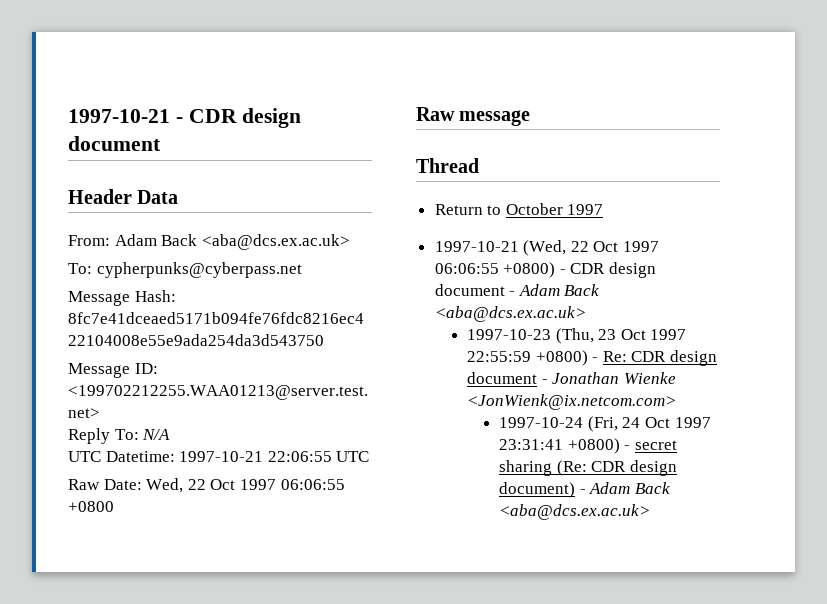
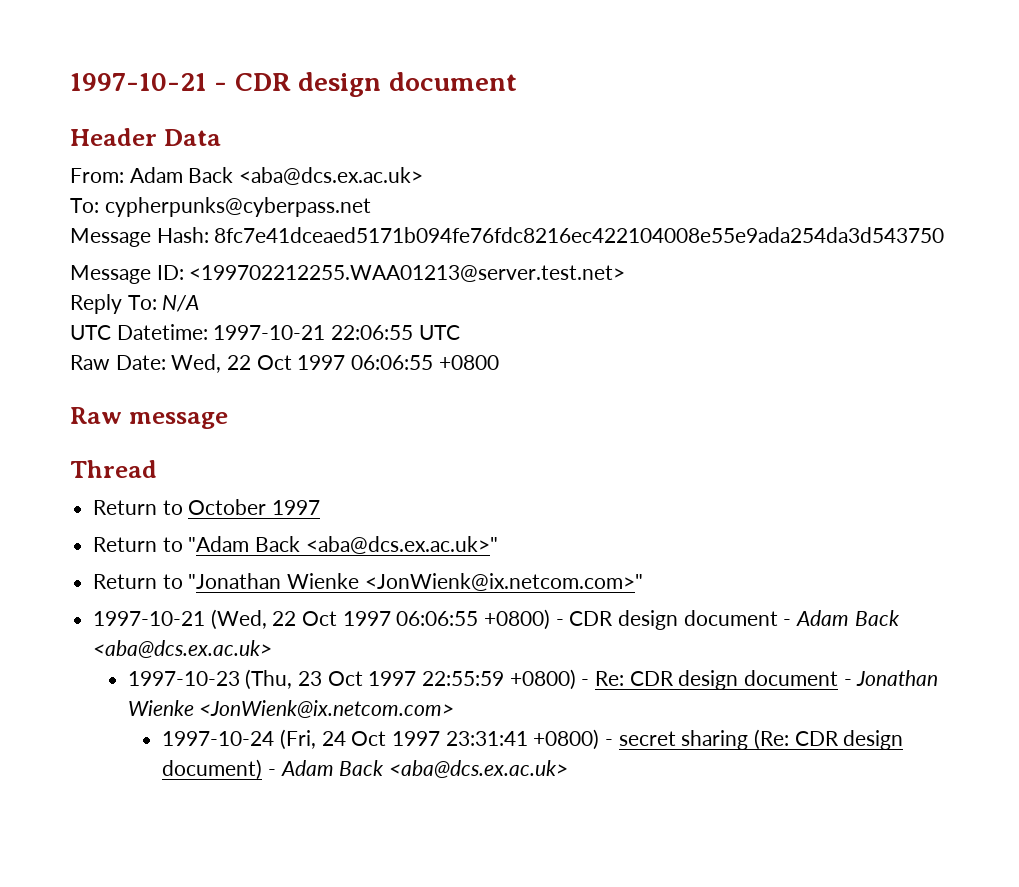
+ Return to "Adam Back <aba@dcs.ex.ac.uk>"
+ Return to "Jonathan Wienke <JonWienk@ix.netcom.com>"

